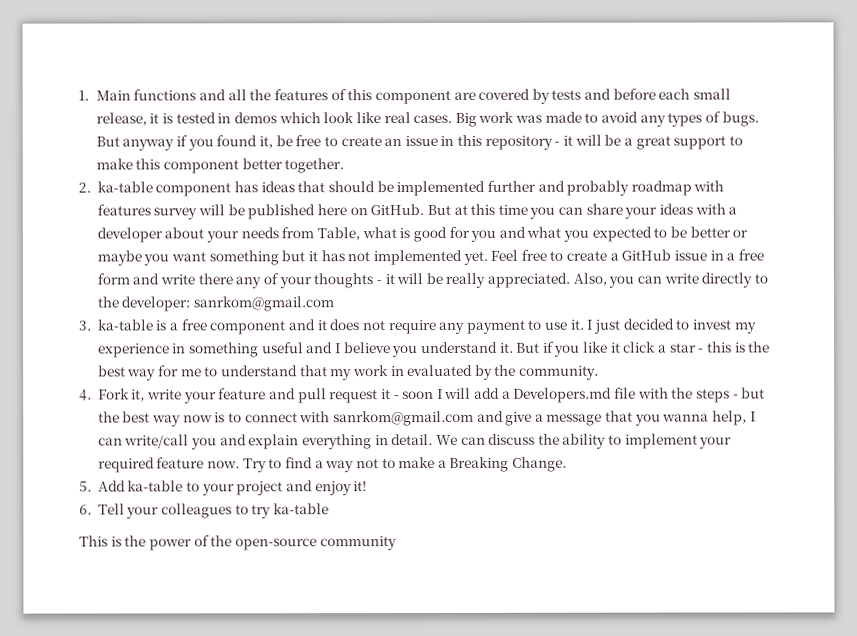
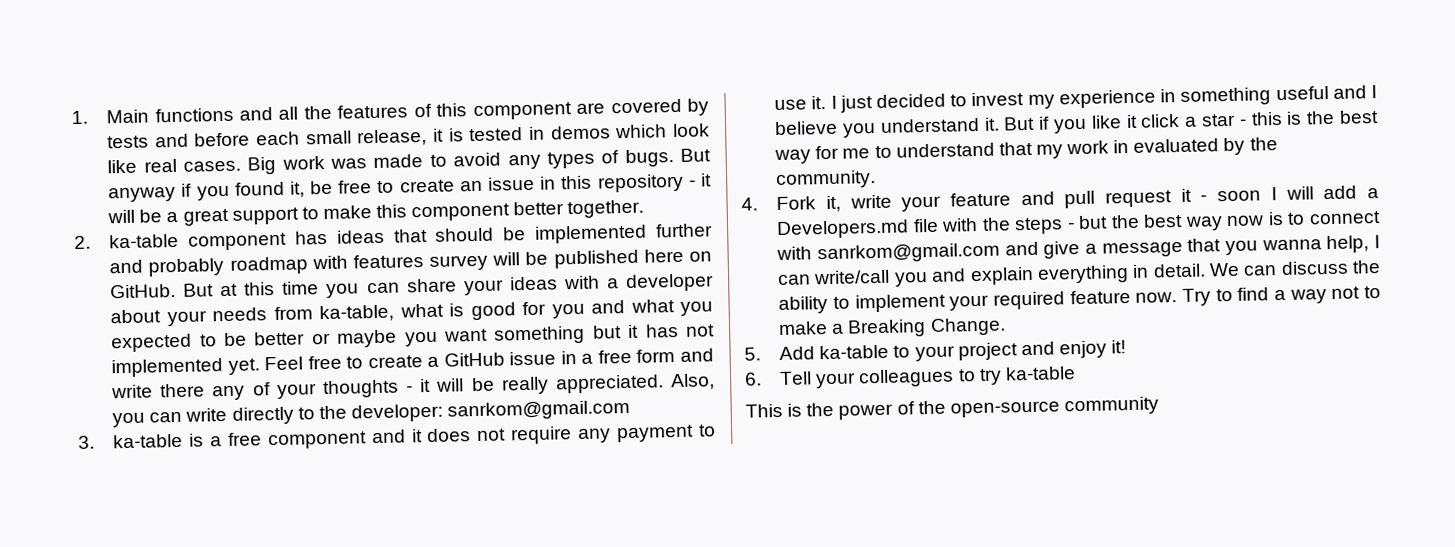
- But at this time you can share your ideas with a developer about your needs from Table, what is good for you and what you expected to be better or maybe you want something but it has not implemented yet.
+ But at this time you can share your ideas with a developer about your needs from ka-table, what is good for you and what you expected to be better or maybe you want something but it has not implemented yet.

